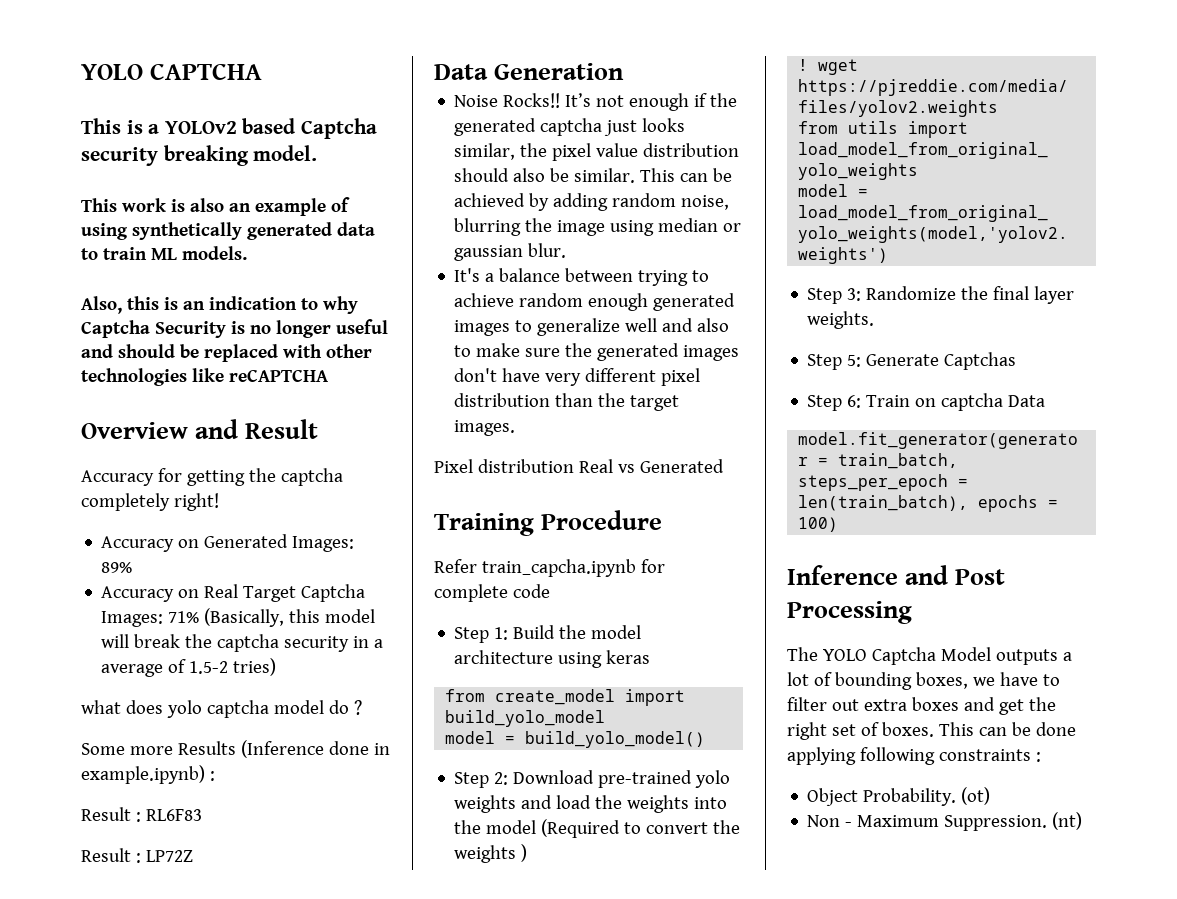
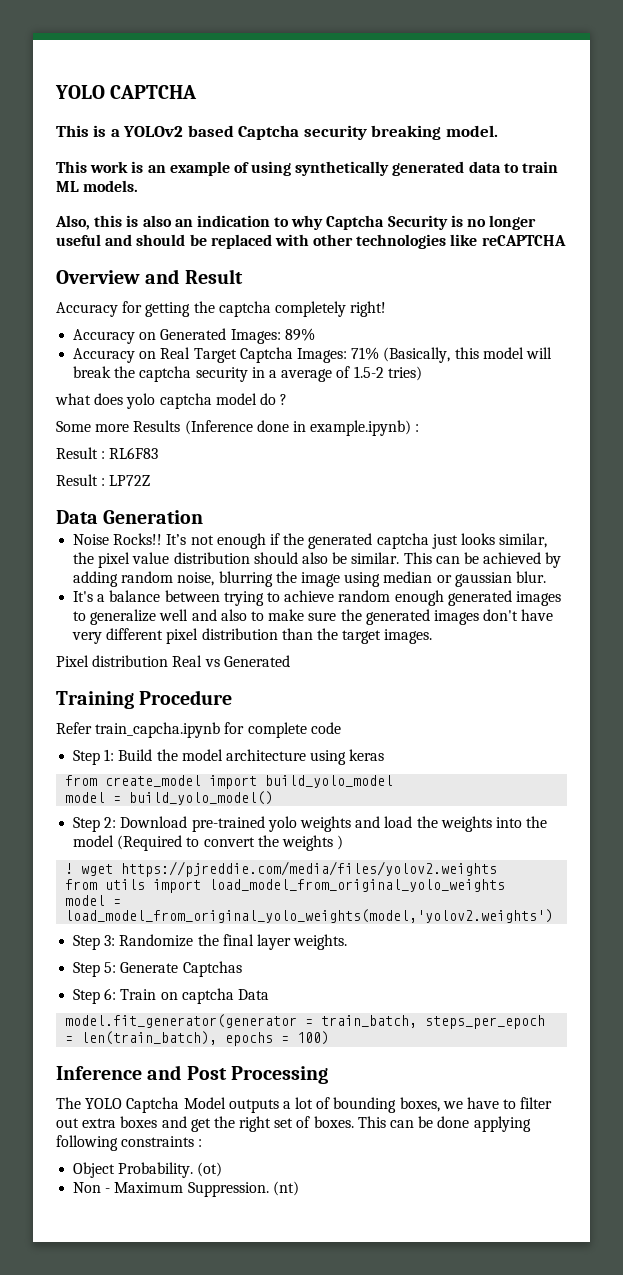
- This work is also an example of using synthetically generated data to train ML models.
+ This work is an example of using synthetically generated data to train ML models.
- Also, this is an indication to why Captcha Security is no longer useful and should be replaced with other technologies like reCAPTCHA
+ Also, this is also an indication to why Captcha Security is no longer useful and should be replaced with other technologies like reCAPTCHA

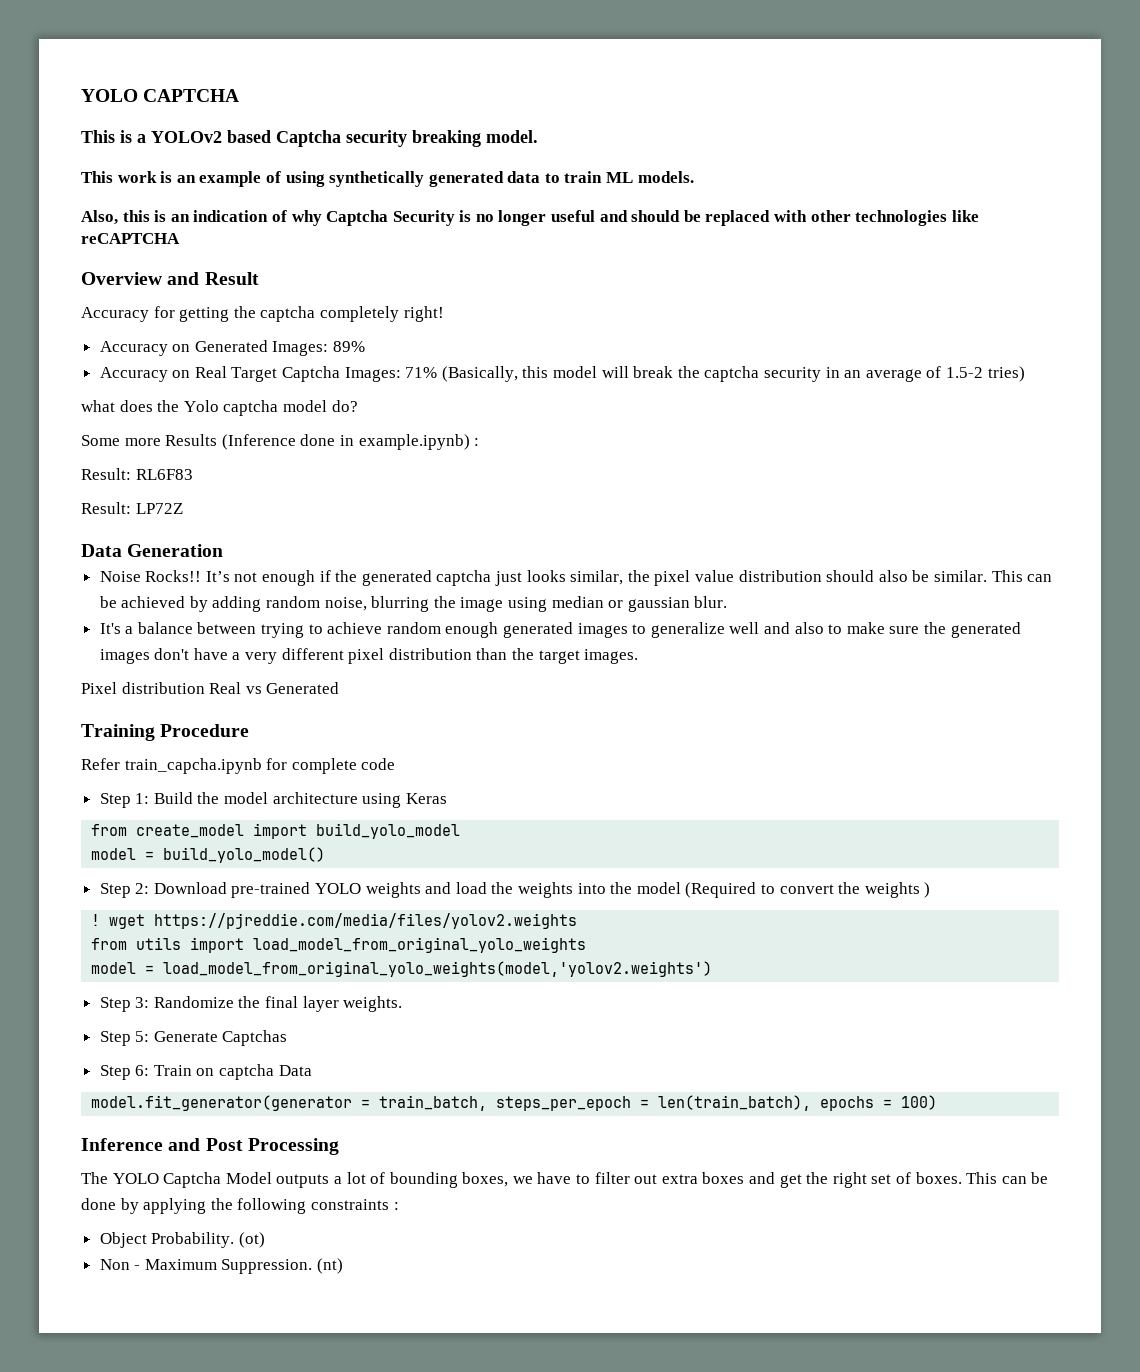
- Also, this is also an indication to why Captcha Security is no longer useful and should be replaced with other technologies like reCAPTCHA
+ Also, this is an indication of why Captcha Security is no longer useful and should be replaced with other technologies like reCAPTCHA
- Accuracy on Real Target Captcha Images: 71% (Basically, this model will break the captcha security in a average of 1.5-2 tries)
+ Accuracy on Real Target Captcha Images: 71% (Basically, this model will break the captcha security in an average of 1.5-2 tries)
- what does yolo captcha model do ?
+ what does the Yolo captcha model do?
- Result : RL6F83
+ Result: RL6F83
- Result : LP72Z
+ Result: LP72Z
- It's a balance between trying to achieve random enough generated images to generalize well and also to make sure the generated images don't have very different pixel distribution than the target images.
+ It's a balance between trying to achieve random enough generated images to generalize well and also to make sure the generated images don't have a very different pixel distribution than the target images.
- Step 1: Build the model architecture using keras
+ Step 1: Build the model architecture using Keras
- Step 2: Download pre-trained yolo weights and load the weights into the model (Required to convert the weights )
+ Step 2: Download pre-trained YOLO weights and load the weights into the model (Required to convert the weights )
- This can be done applying following constraints :
+ This can be done by applying the following constraints :

